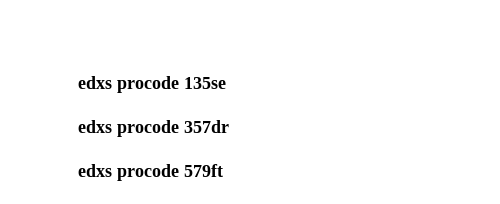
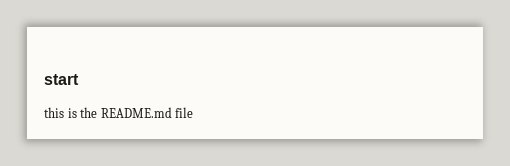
- edxs procode 135se
- edxs procode 357dr
- edxs procode 579ft
+ start
+ this is the README.md file

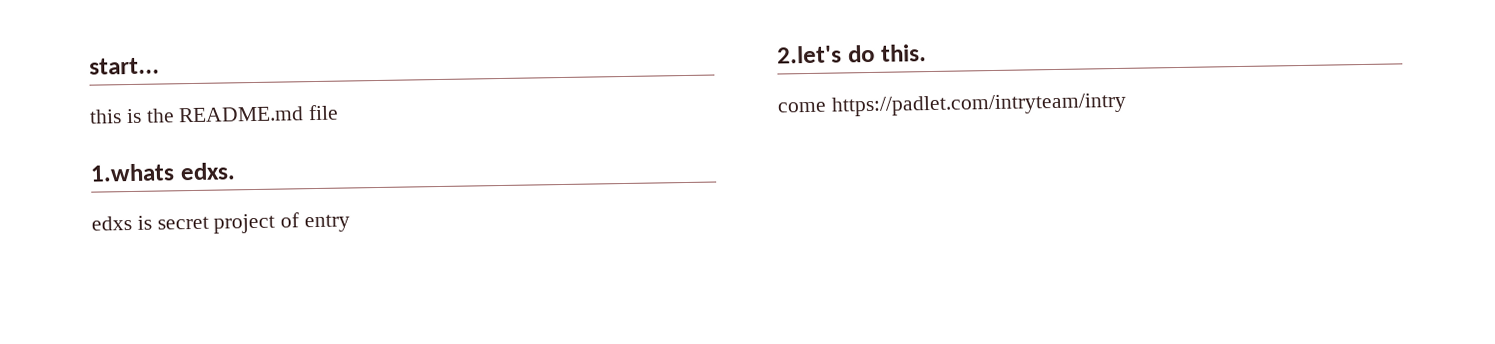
- start
+ start...
+ 1.whats edxs.
+ edxs is secret project of entry
+ 2.let's do this.
+ come https://padlet.com/intryteam/intry

